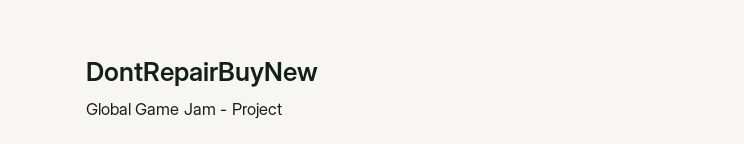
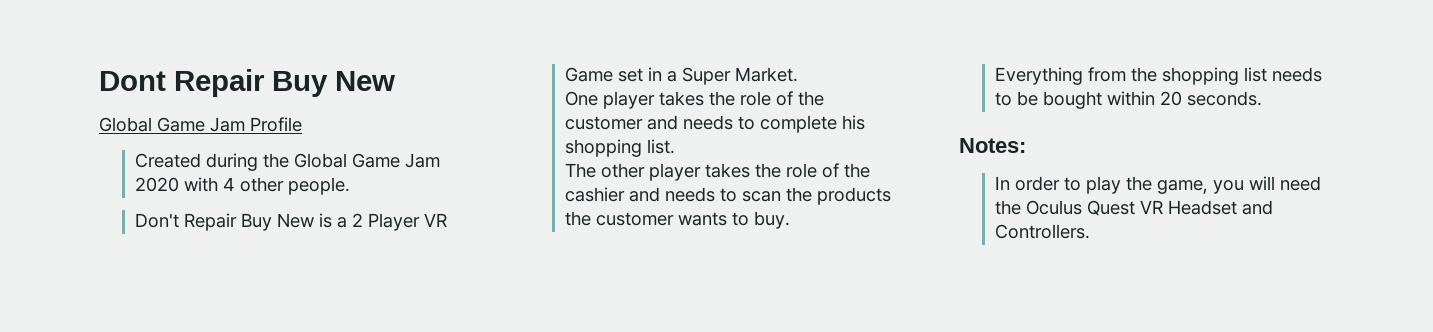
- DontRepairBuyNew
- Global Game Jam - Project
+ Dont Repair Buy New
+ Global Game Jam Profile
+ Created during the Global Game Jam 2020 with 4 other people.
+ Don't Repair Buy New is a 2 Player VR Game set in a Super Market.
+ One player takes the role of the customer and needs to complete his shopping list.
+ The other player takes the role of the cashier and needs to scan the products the customer wants to buy.
+ Everything from the shopping list needs to be bought within 20 seconds.
+ Notes:
+ In order to play the game, you will need the Oculus Quest VR Headset and Controllers.

